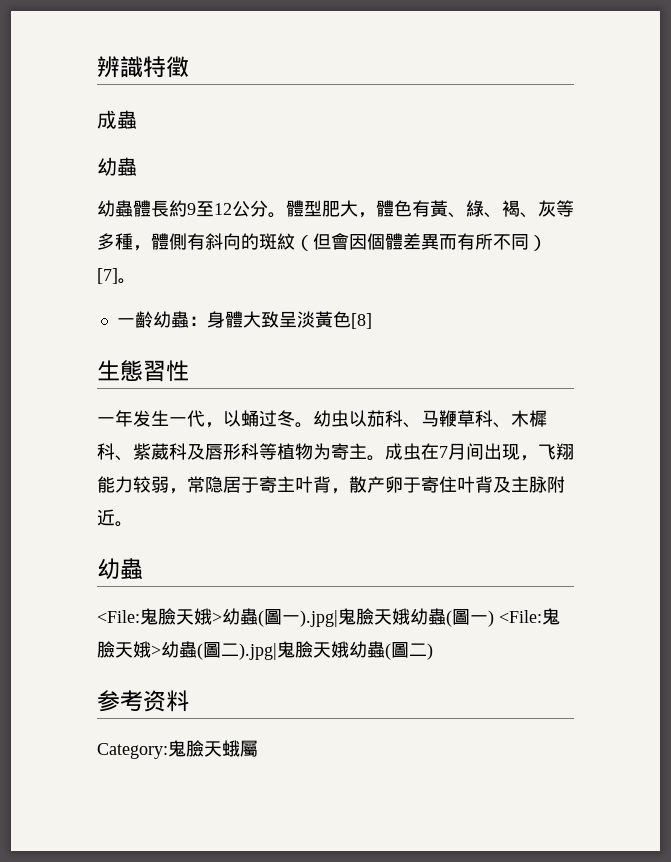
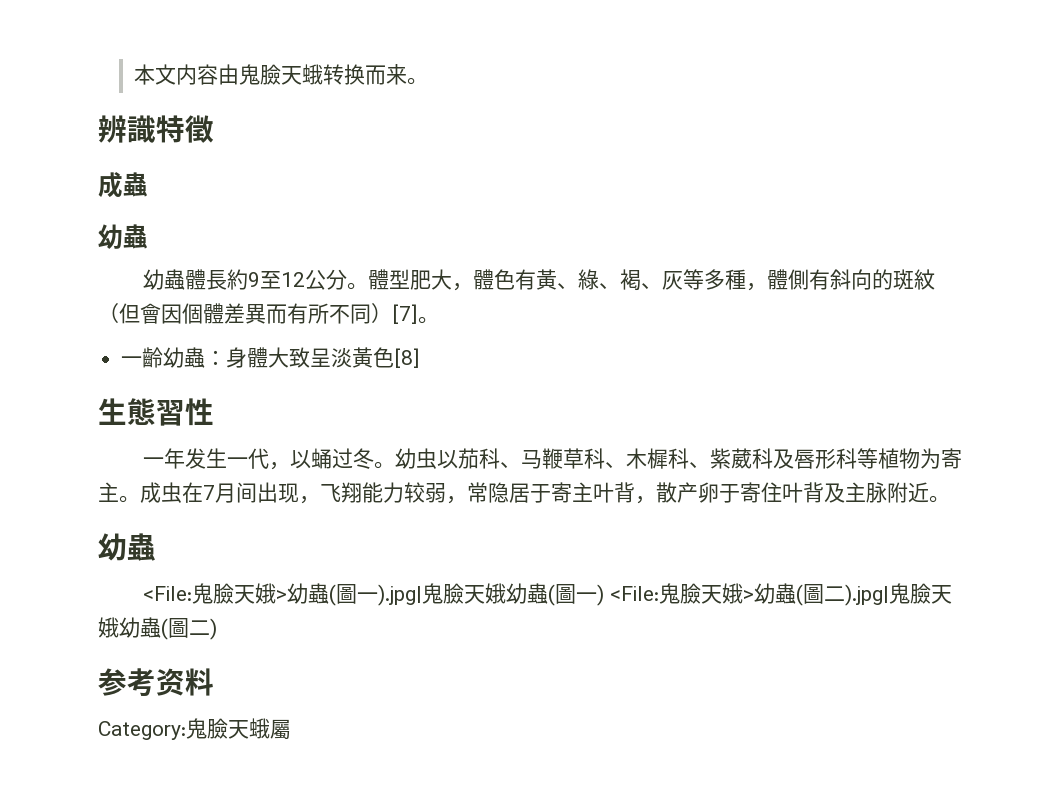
+ 本文内容由鬼臉天蛾转换而来。

